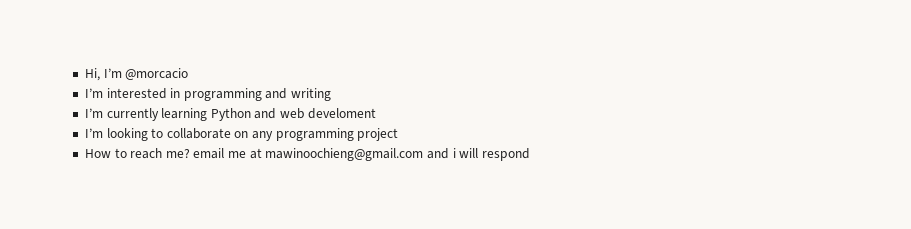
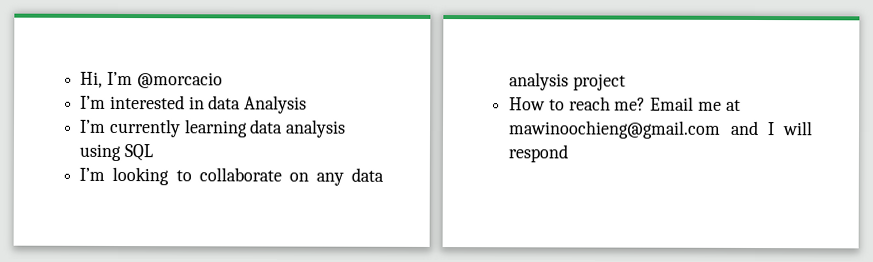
- I’m interested in programming and writing
+ I’m interested in data Analysis
- I’m currently learning Python and web develoment
+ I’m currently learning data analysis using SQL
- I’m looking to collaborate on any programming project
+ I’m looking to collaborate on any data analysis project
- How to reach me? email me at mawinoochieng@gmail.com and i will respond
+ How to reach me? Email me at mawinoochieng@gmail.com and I will respond

